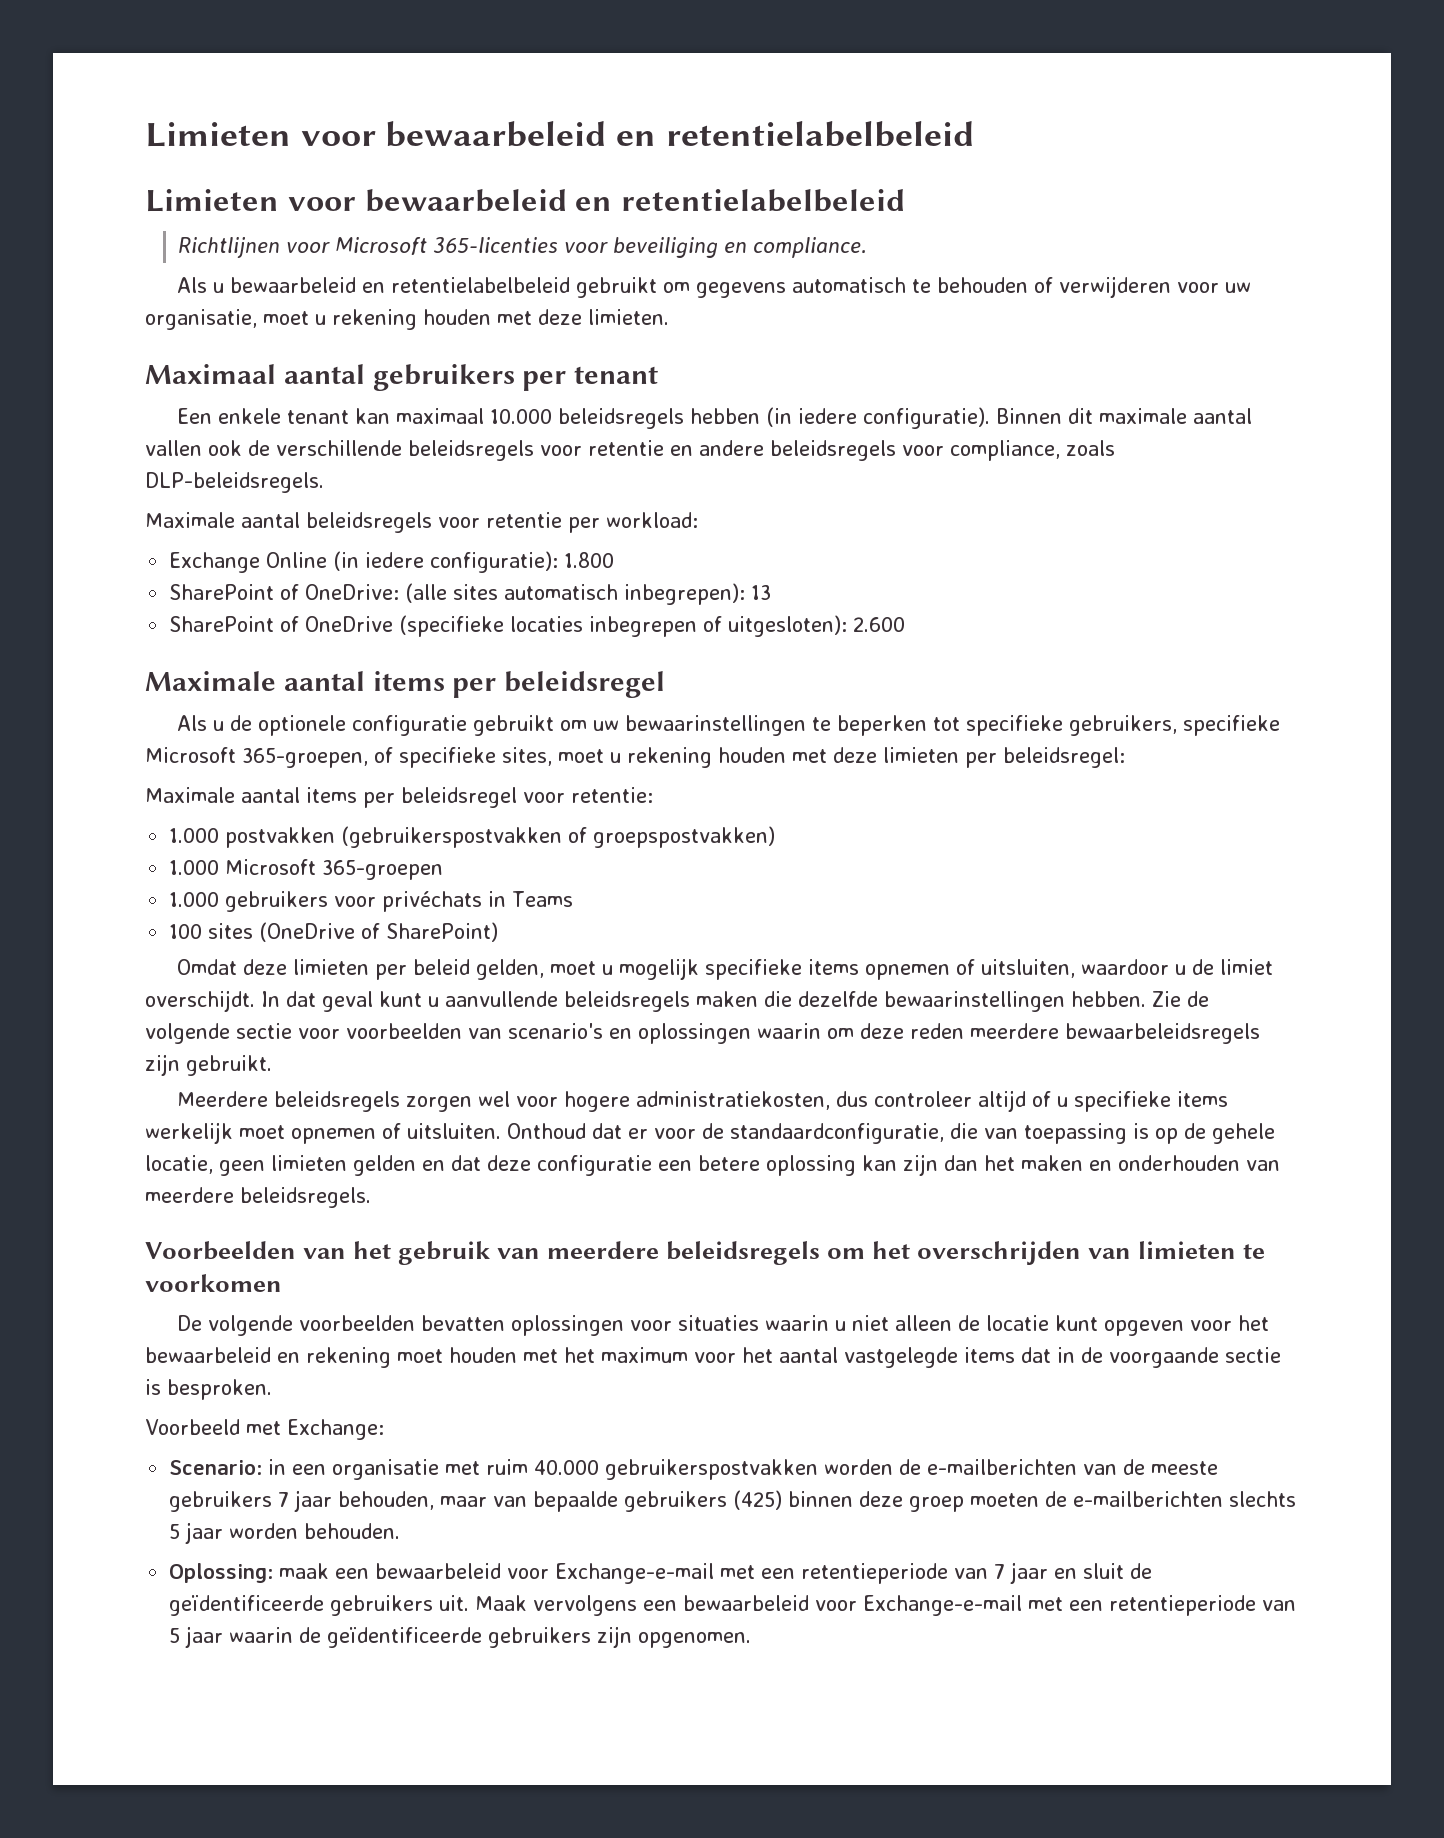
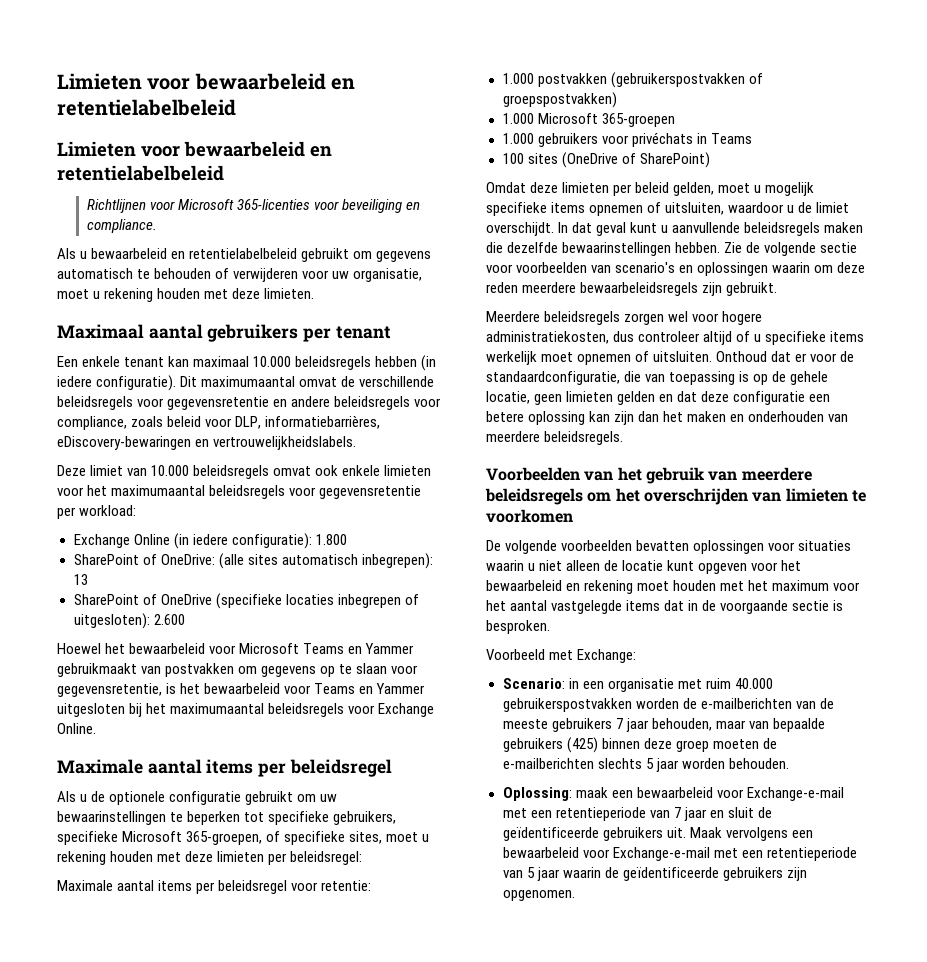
- Binnen dit maximale aantal vallen ook de verschillende beleidsregels voor retentie en andere beleidsregels voor compliance, zoals DLP-beleidsregels.
- Maximale aantal beleidsregels voor retentie per workload:
+ Dit maximumaantal omvat de verschillende beleidsregels voor gegevensretentie en andere beleidsregels voor compliance, zoals beleid voor DLP, informatiebarrières, eDiscovery-bewaringen en vertrouwelijkheidslabels.
+ Deze limiet van 10.000 beleidsregels omvat ook enkele limieten voor het maximumaantal beleidsregels voor gegevensretentie per workload:
+ Hoewel het bewaarbeleid voor Microsoft Teams en Yammer gebruikmaakt van postvakken om gegevens op te slaan voor gegevensretentie, is het bewaarbeleid voor Teams en Yammer uitgesloten bij het maximumaantal beleidsregels voor Exchange Online.

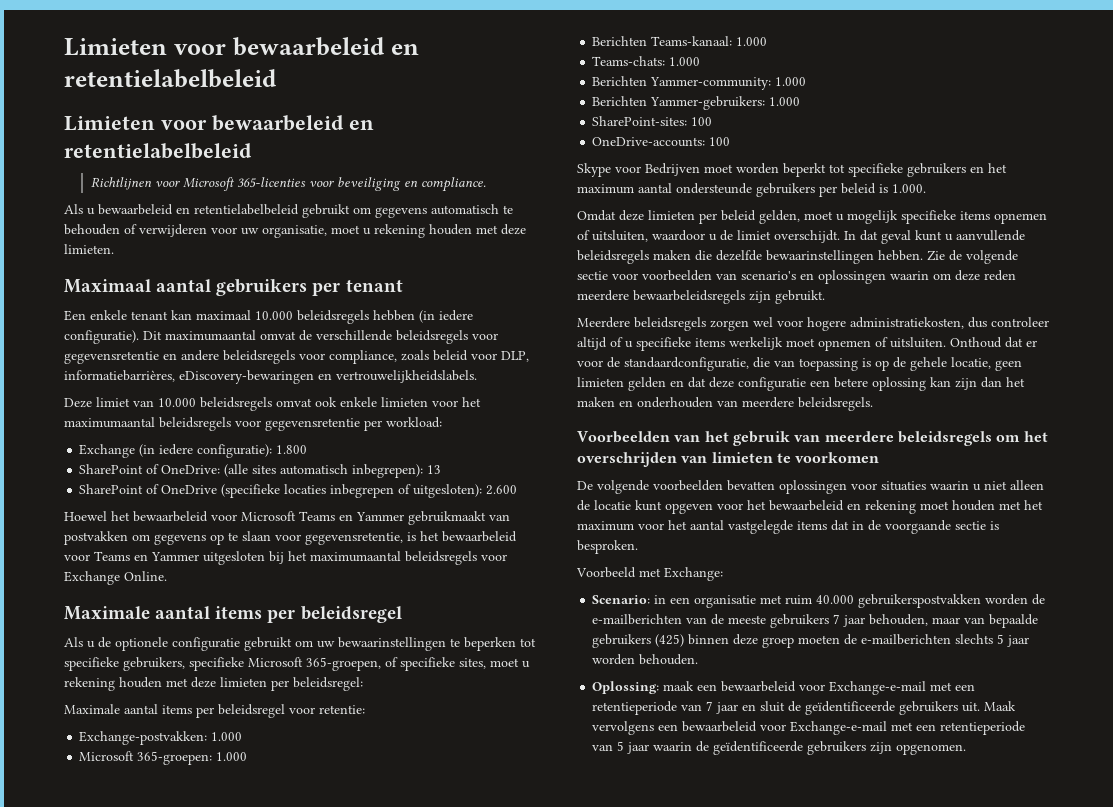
- Exchange Online (in iedere configuratie): 1.800
+ Exchange (in iedere configuratie): 1.800
- 1.000 postvakken (gebruikerspostvakken of groepspostvakken)
- 1.000 Microsoft 365-groepen
- 1.000 gebruikers voor privéchats in Teams
- 100 sites (OneDrive of SharePoint)
+ Exchange-postvakken: 1.000
+ Microsoft 365-groepen: 1.000
+ Berichten Teams-kanaal: 1.000
+ Teams-chats: 1.000
+ Berichten Yammer-community: 1.000
+ Berichten Yammer-gebruikers: 1.000
+ SharePoint-sites: 100
+ OneDrive-accounts: 100
+ Skype voor Bedrijven moet worden beperkt tot specifieke gebruikers en het maximum aantal ondersteunde gebruikers per beleid is 1.000.

